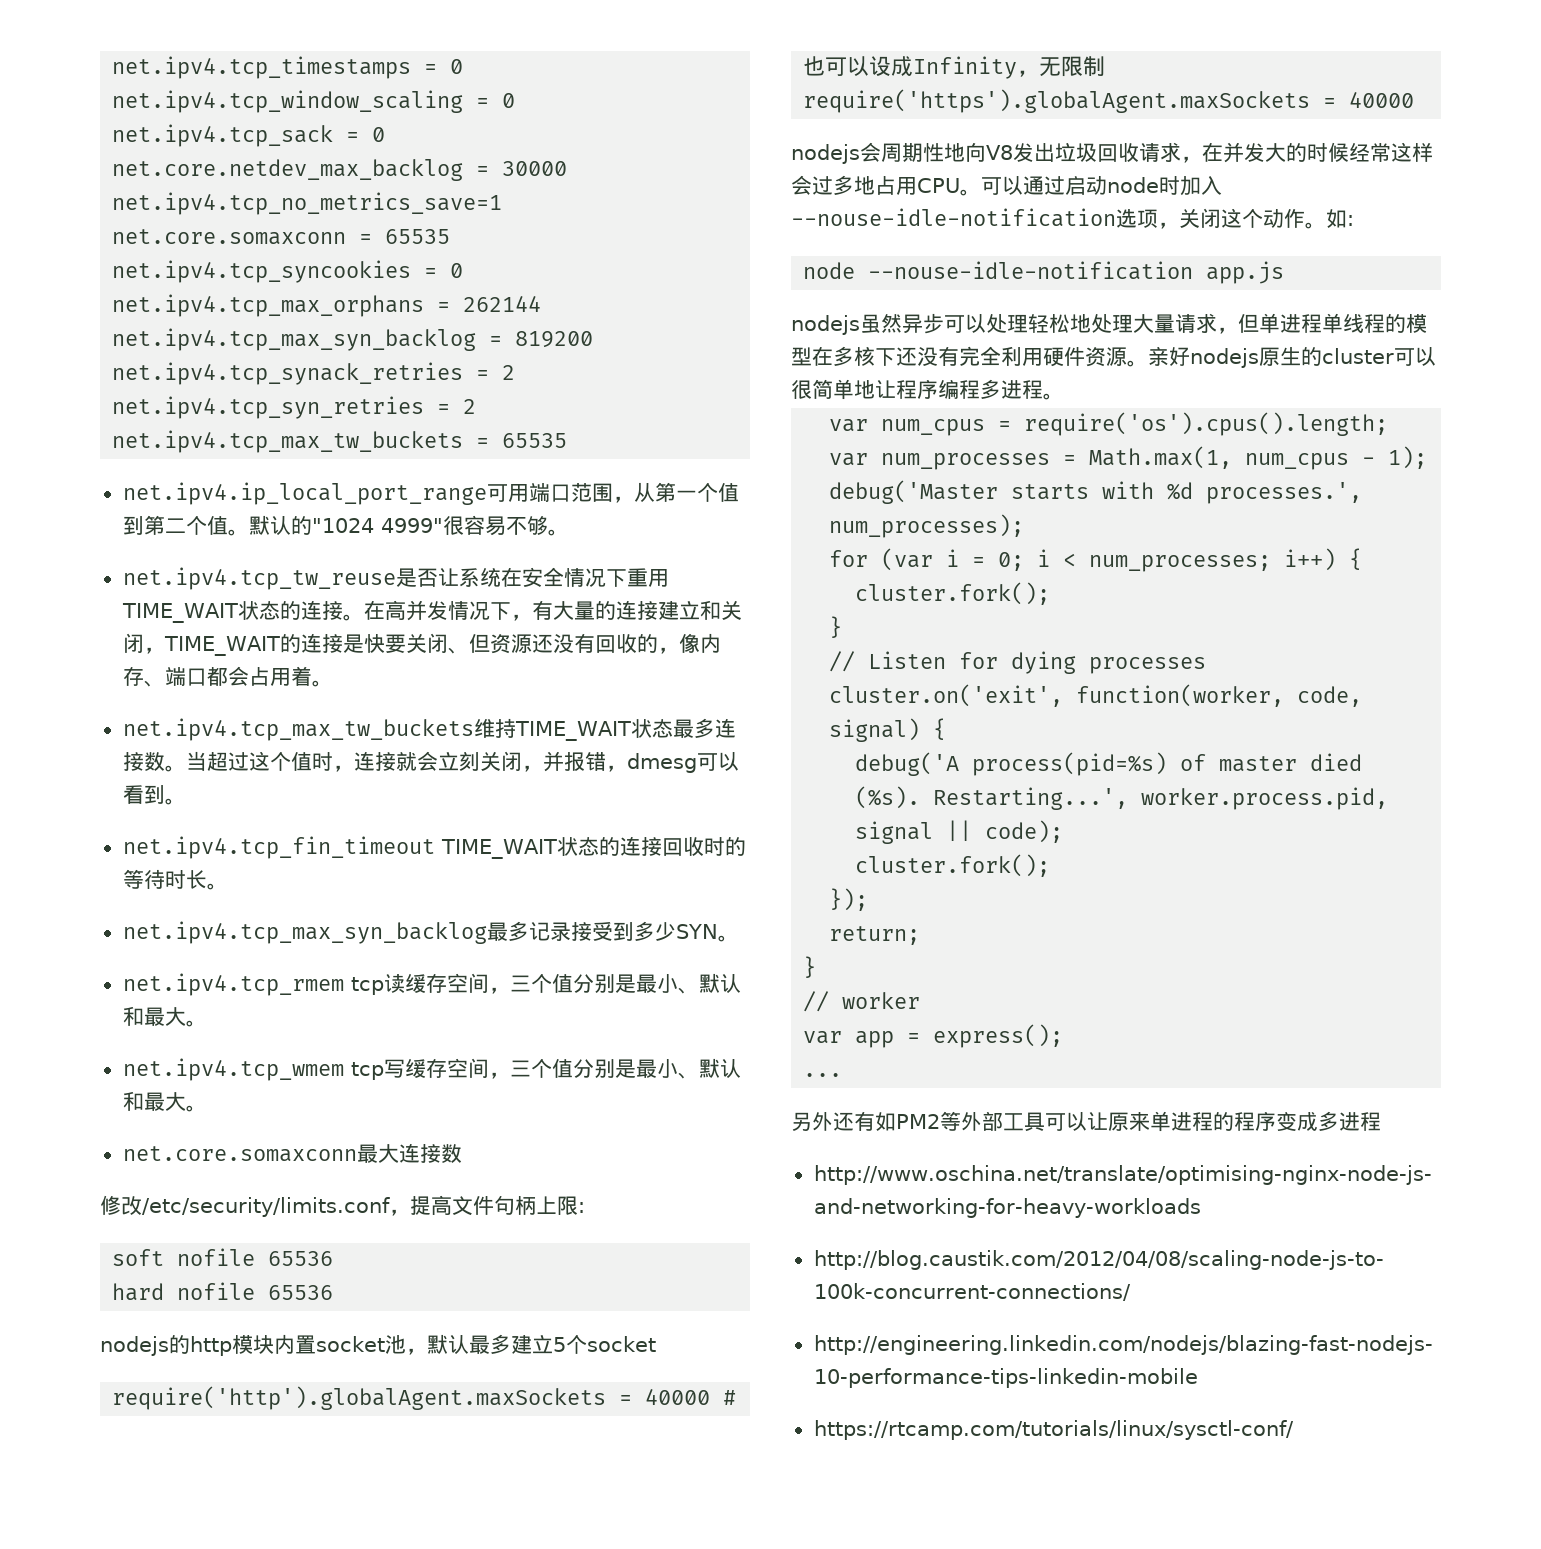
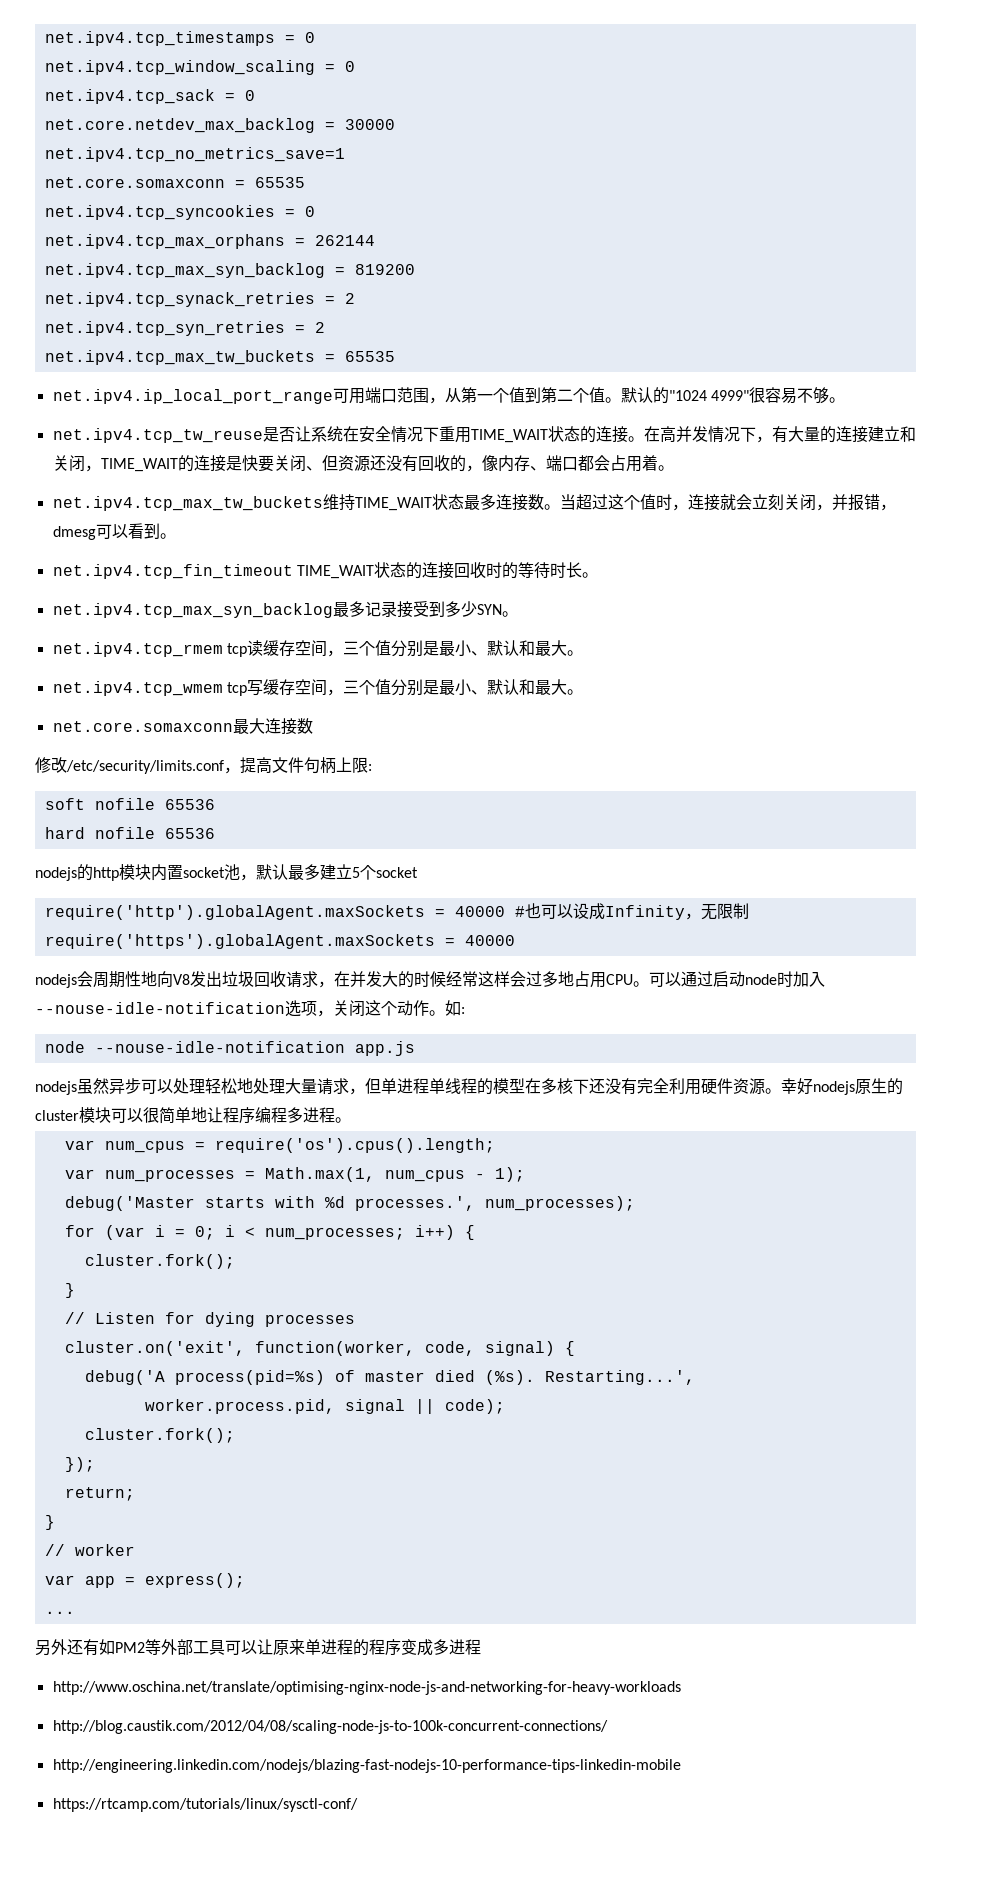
- 亲好nodejs原生的cluster可以很简单地让程序编程多进程。
+ 幸好nodejs原生的cluster模块可以很简单地让程序编程多进程。
- Restarting...', worker.process.pid, signal || code);
+ Restarting...',
+ worker.process.pid, signal || code);

